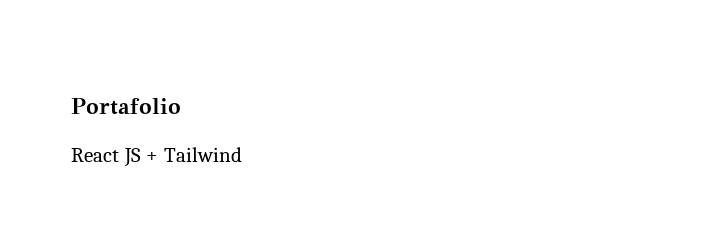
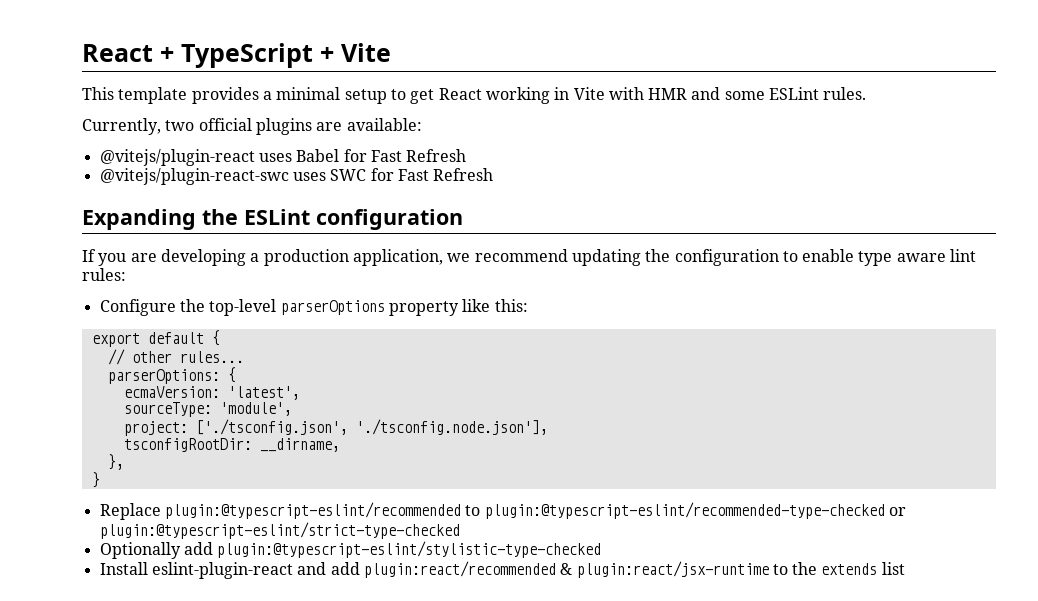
- Portafolio
- React JS + Tailwind
+ React + TypeScript + Vite
+ This template provides a minimal setup to get React working in Vite with HMR and some ESLint rules.
+ Currently, two official plugins are available:
+ @vitejs/plugin-react uses Babel for Fast Refresh
+ @vitejs/plugin-react-swc uses SWC for Fast Refresh
+ Expanding the ESLint configuration
+ If you are developing a production application, we recommend updating the configuration to enable type aware lint rules:
+ Configure the top-level parserOptions property like this:
+ export default {
+ // other rules...
+ parserOptions: {
+ ecmaVersion: 'latest',
+ sourceType: 'module',
+ project: ['./tsconfig.json', './tsconfig.node.json'],
+ tsconfigRootDir: __dirname,
+ },
+ }
+ Replace plugin:@typescript-eslint/recommended to plugin:@typescript-eslint/recommended-type-checked or plugin:@typescript-eslint/strict-type-checked
+ Optionally add plugin:@typescript-eslint/stylistic-type-checked
+ Install eslint-plugin-react and add plugin:react/recommended & plugin:react/jsx-runtime to the extends list

